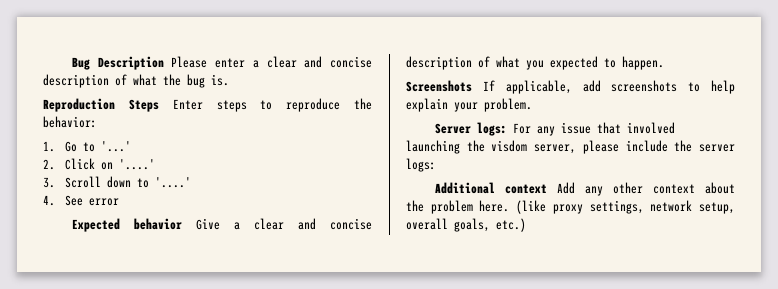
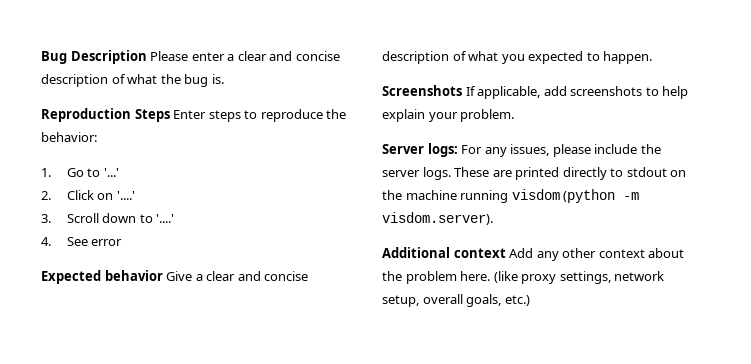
- Server logs: For any issue that involved launching the visdom server, please include the server logs:
+ Server logs: For any issues, please include the server logs. These are printed directly to stdout on the machine running visdom (python -m visdom.server).

